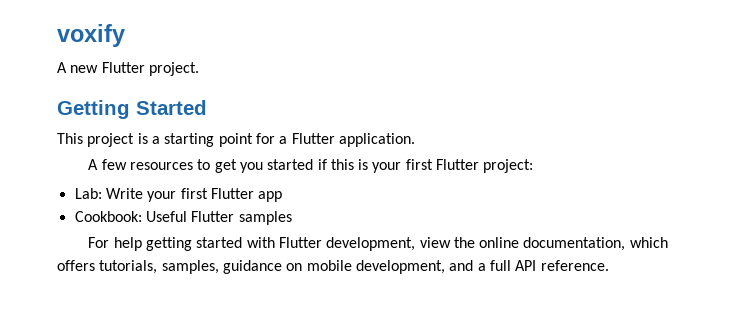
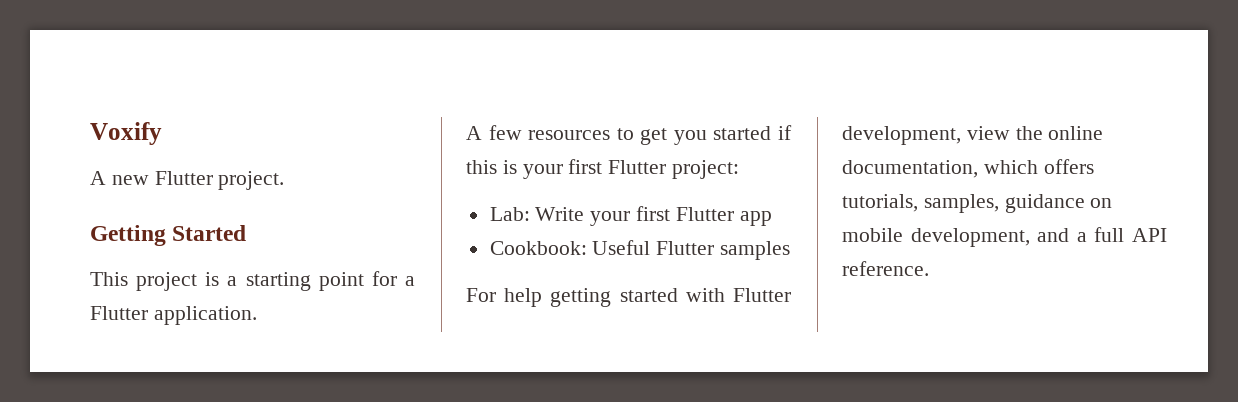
- voxify
+ Voxify

